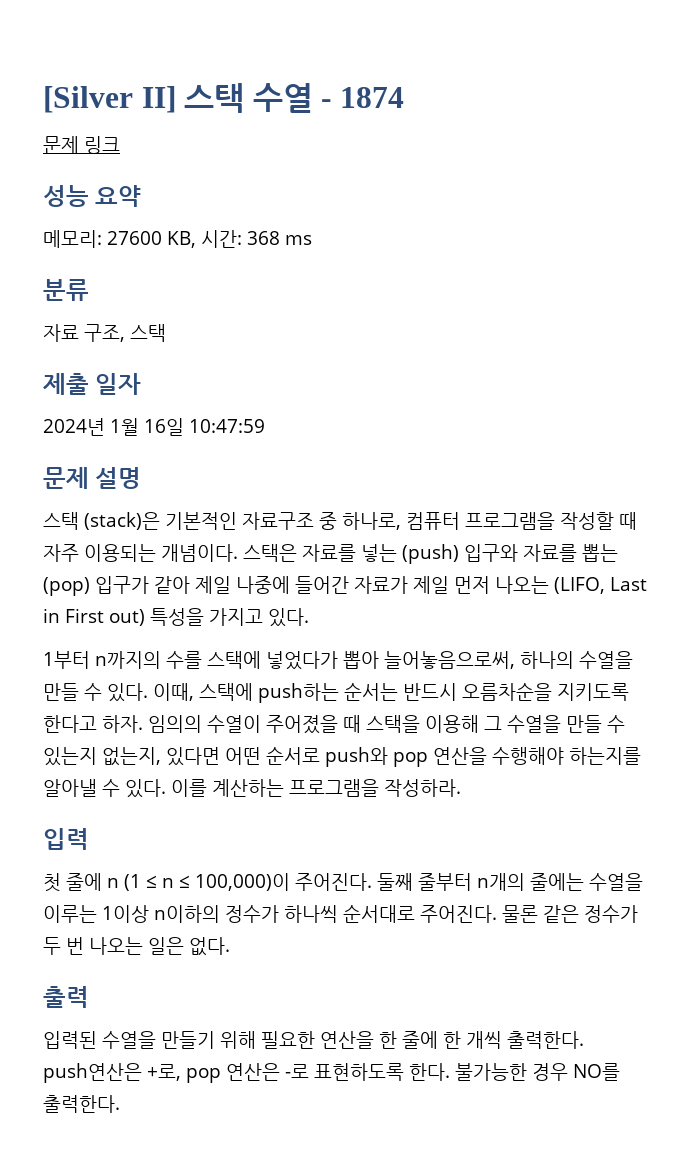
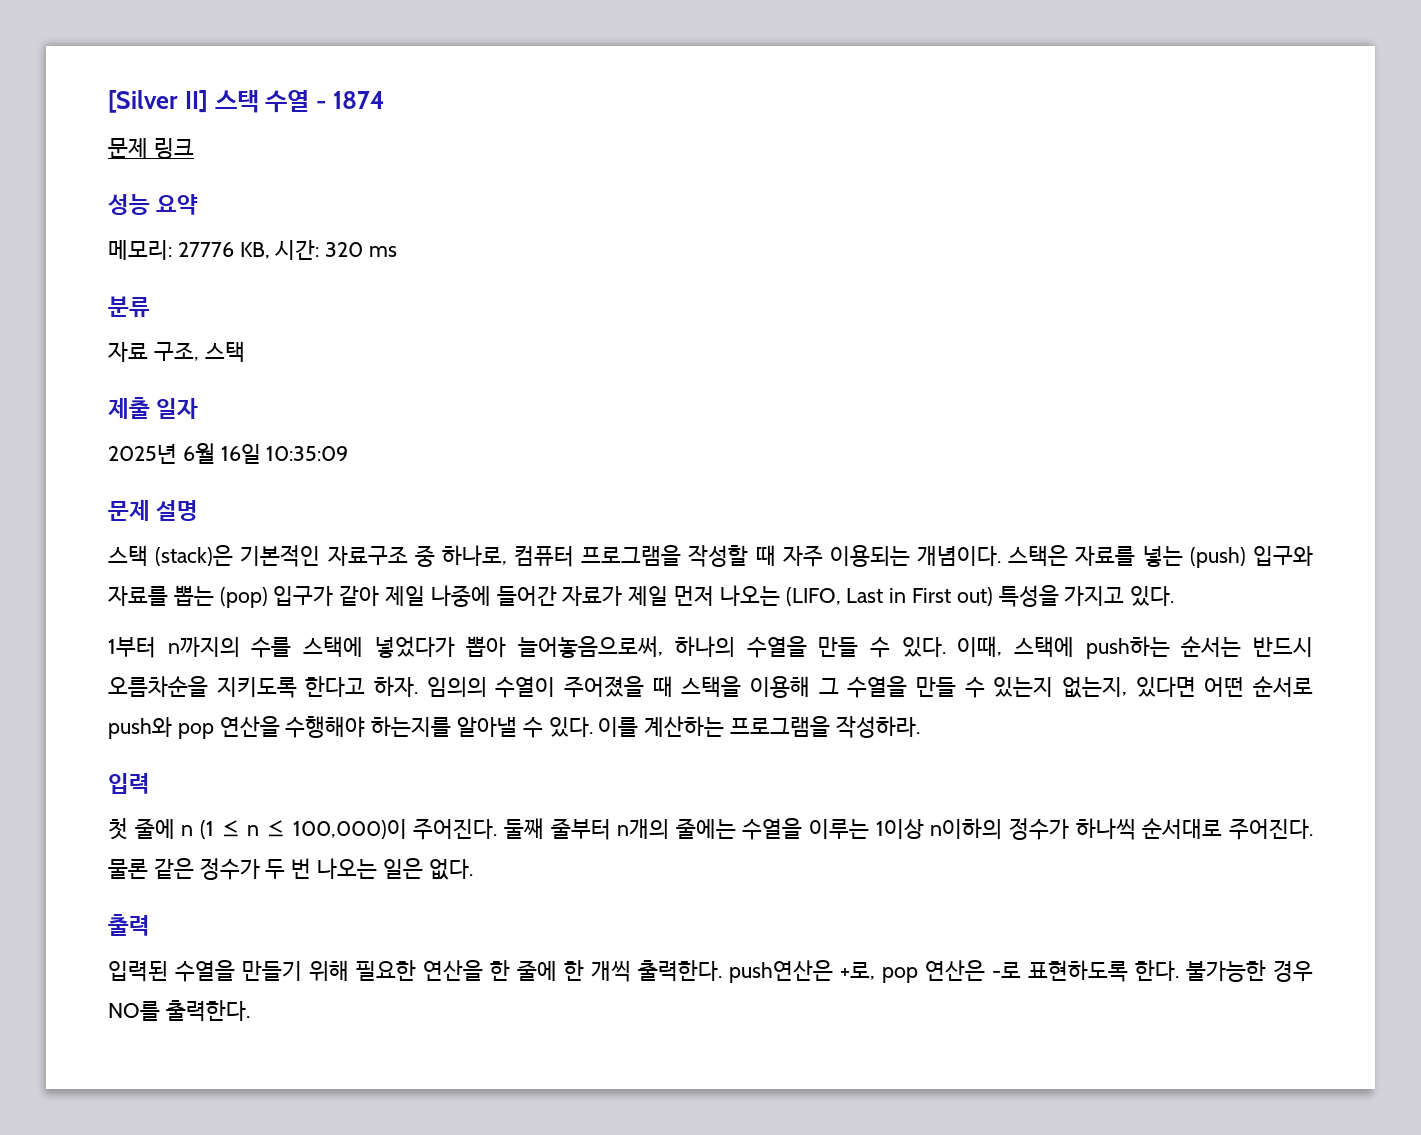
- 메모리: 27600 KB, 시간: 368 ms
+ 메모리: 27776 KB, 시간: 320 ms
- 2024년 1월 16일 10:47:59
+ 2025년 6월 16일 10:35:09

